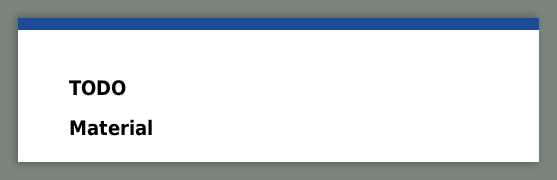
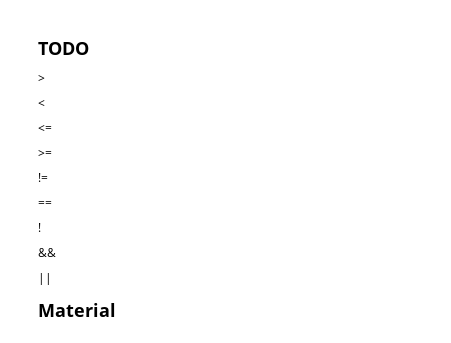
+ >
+ <
+ <=
+ >=
+ !=
+ ==
+ !
+ &&
+ ||

